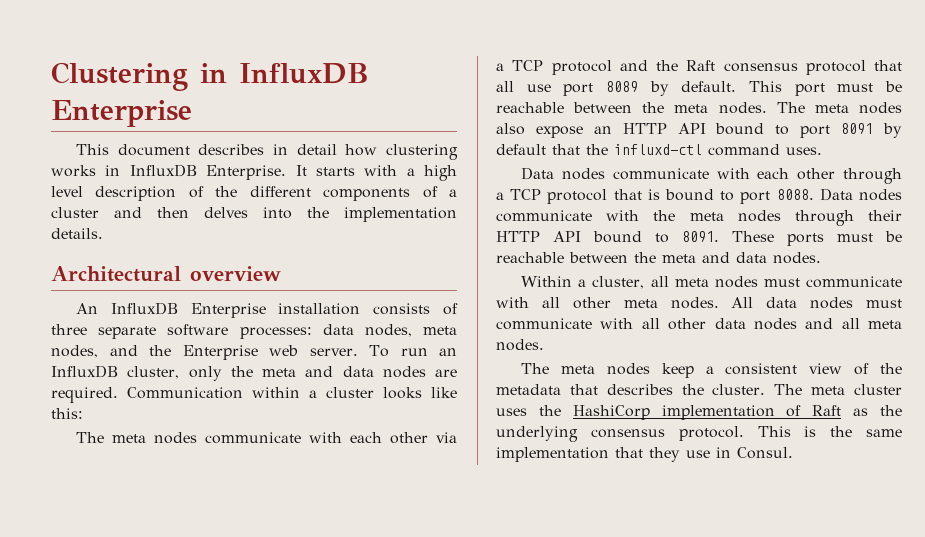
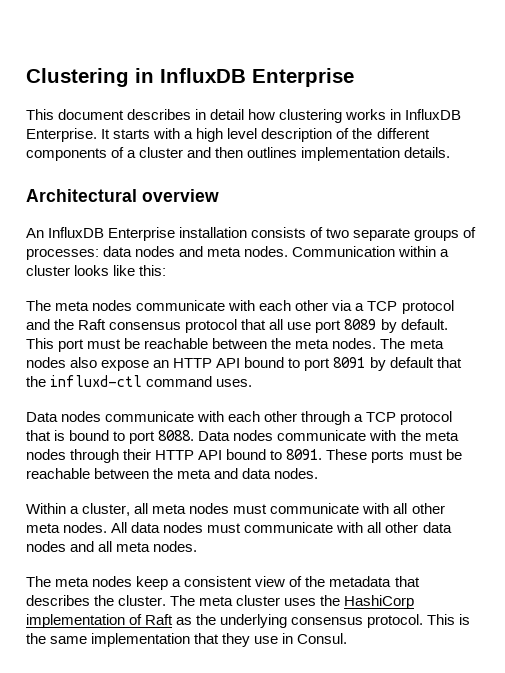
- It starts with a high level description of the different components of a cluster and then delves into the implementation details.
+ It starts with a high level description of the different components of a cluster and then outlines implementation details.
- An InfluxDB Enterprise installation consists of three separate software processes: data nodes, meta nodes, and the Enterprise web server. To run an InfluxDB cluster, only the meta and data nodes are required.
+ An InfluxDB Enterprise installation consists of two separate groups of processes: data nodes and meta nodes.

